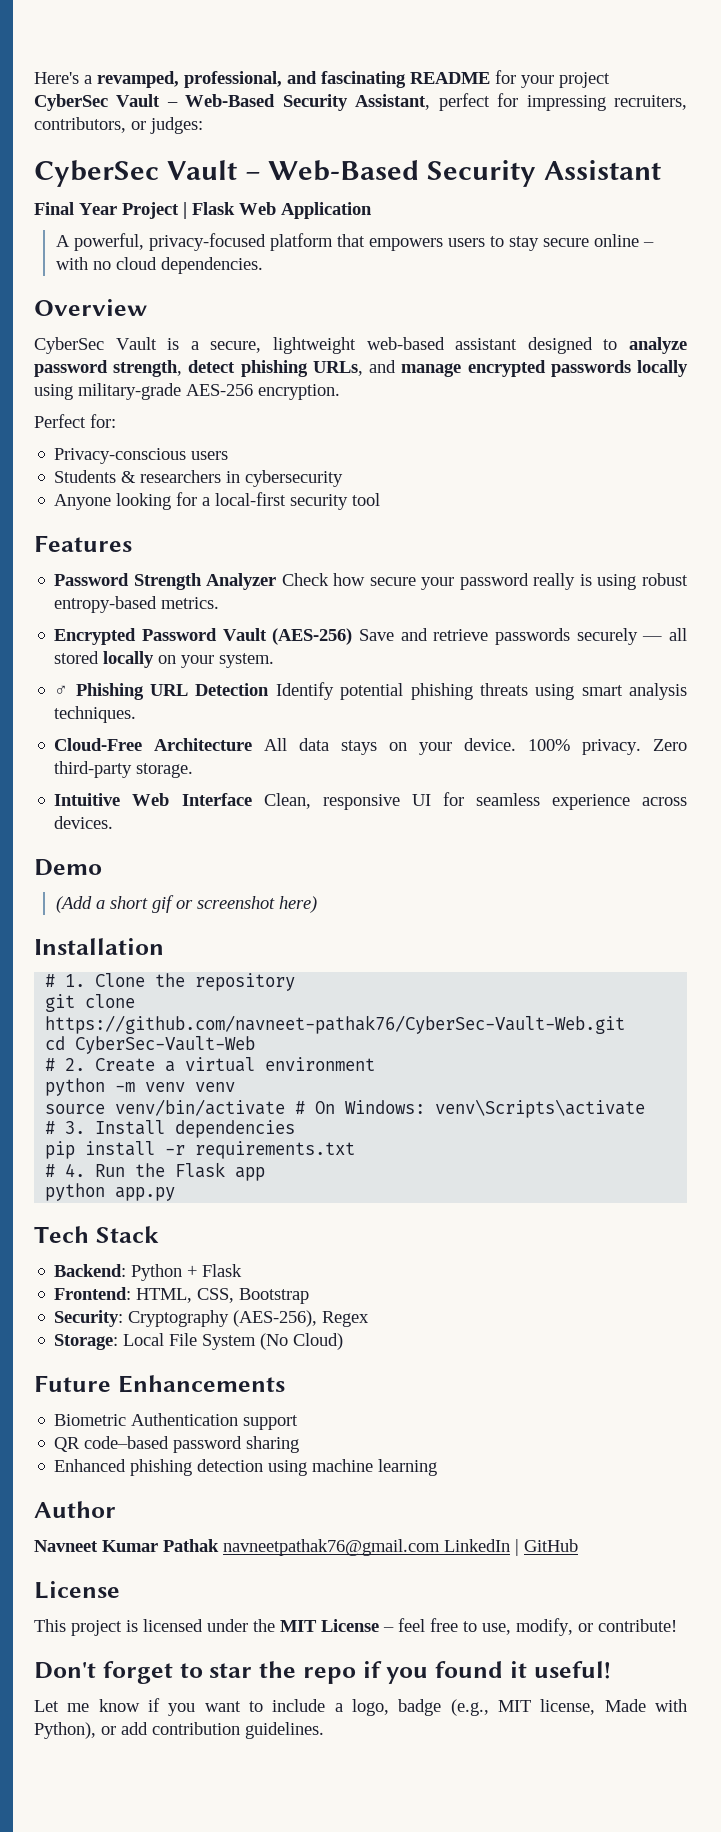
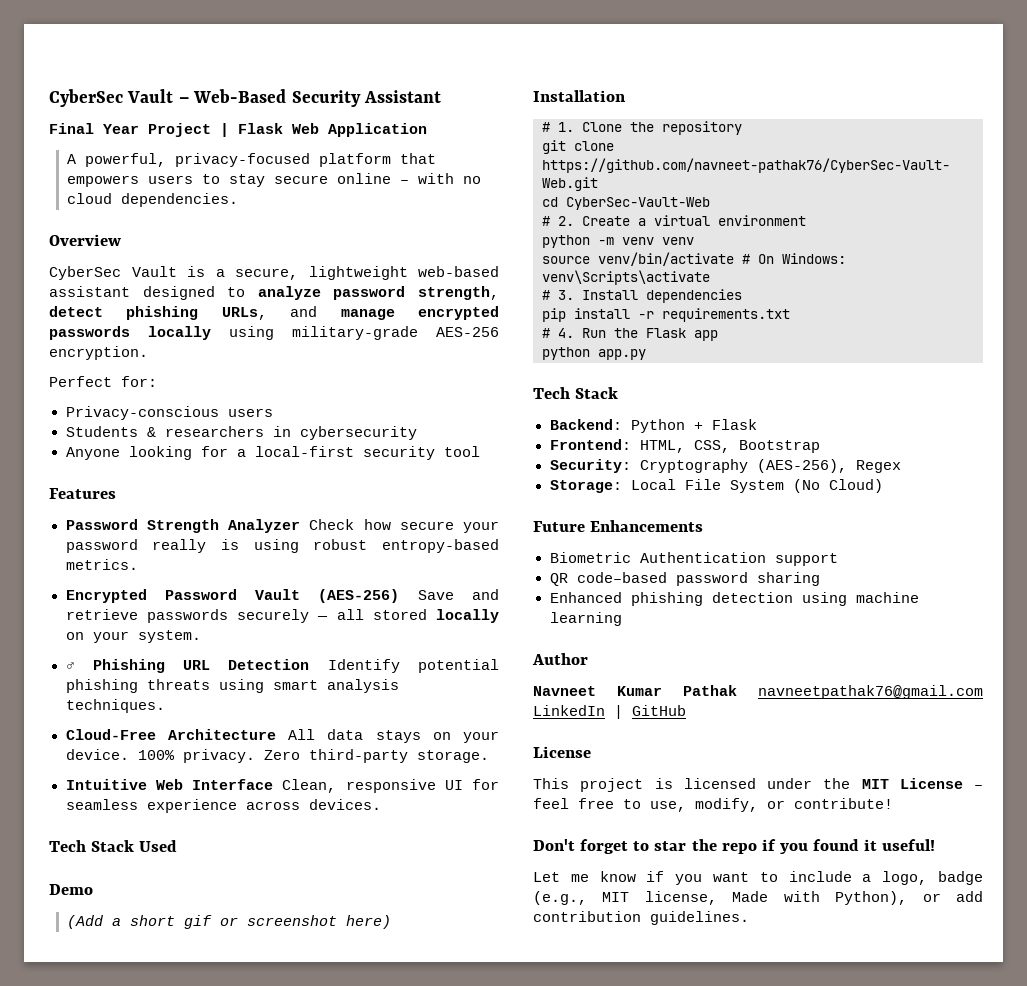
- Here's a revamped, professional, and fascinating README for your project CyberSec Vault – Web-Based Security Assistant, perfect for impressing recruiters, contributors, or judges:
+ Tech Stack Used

